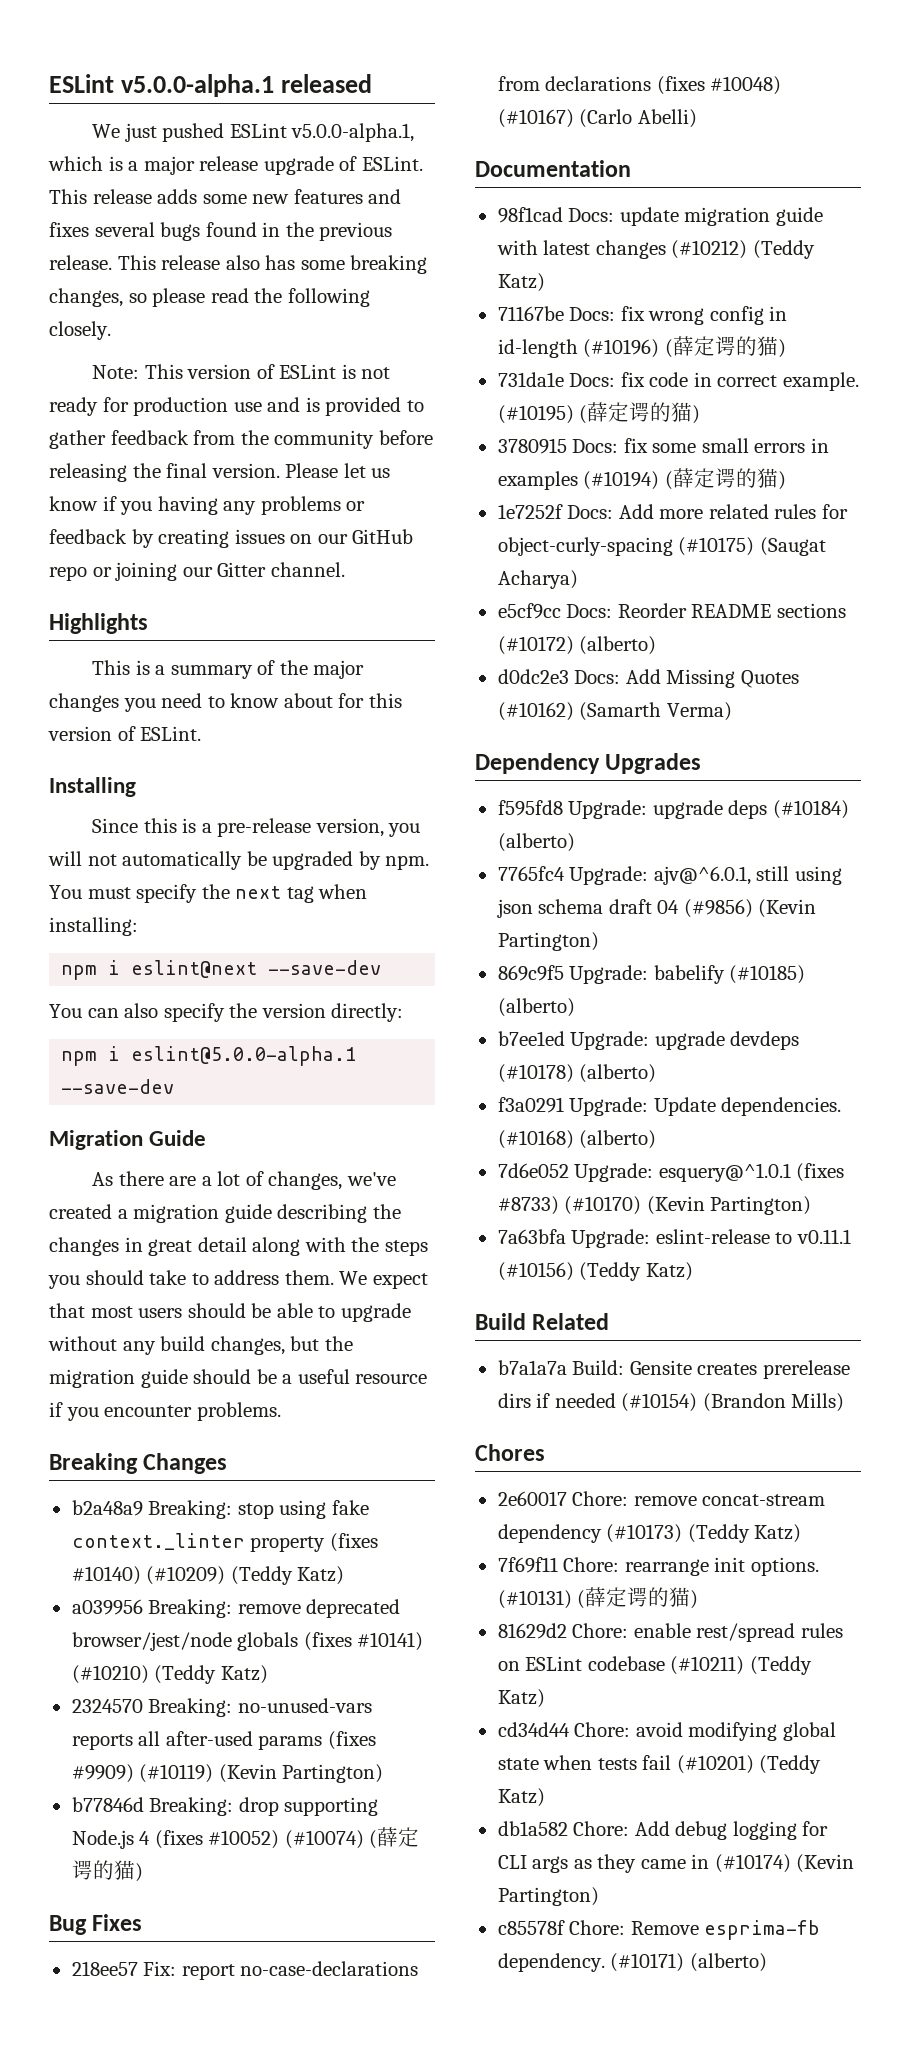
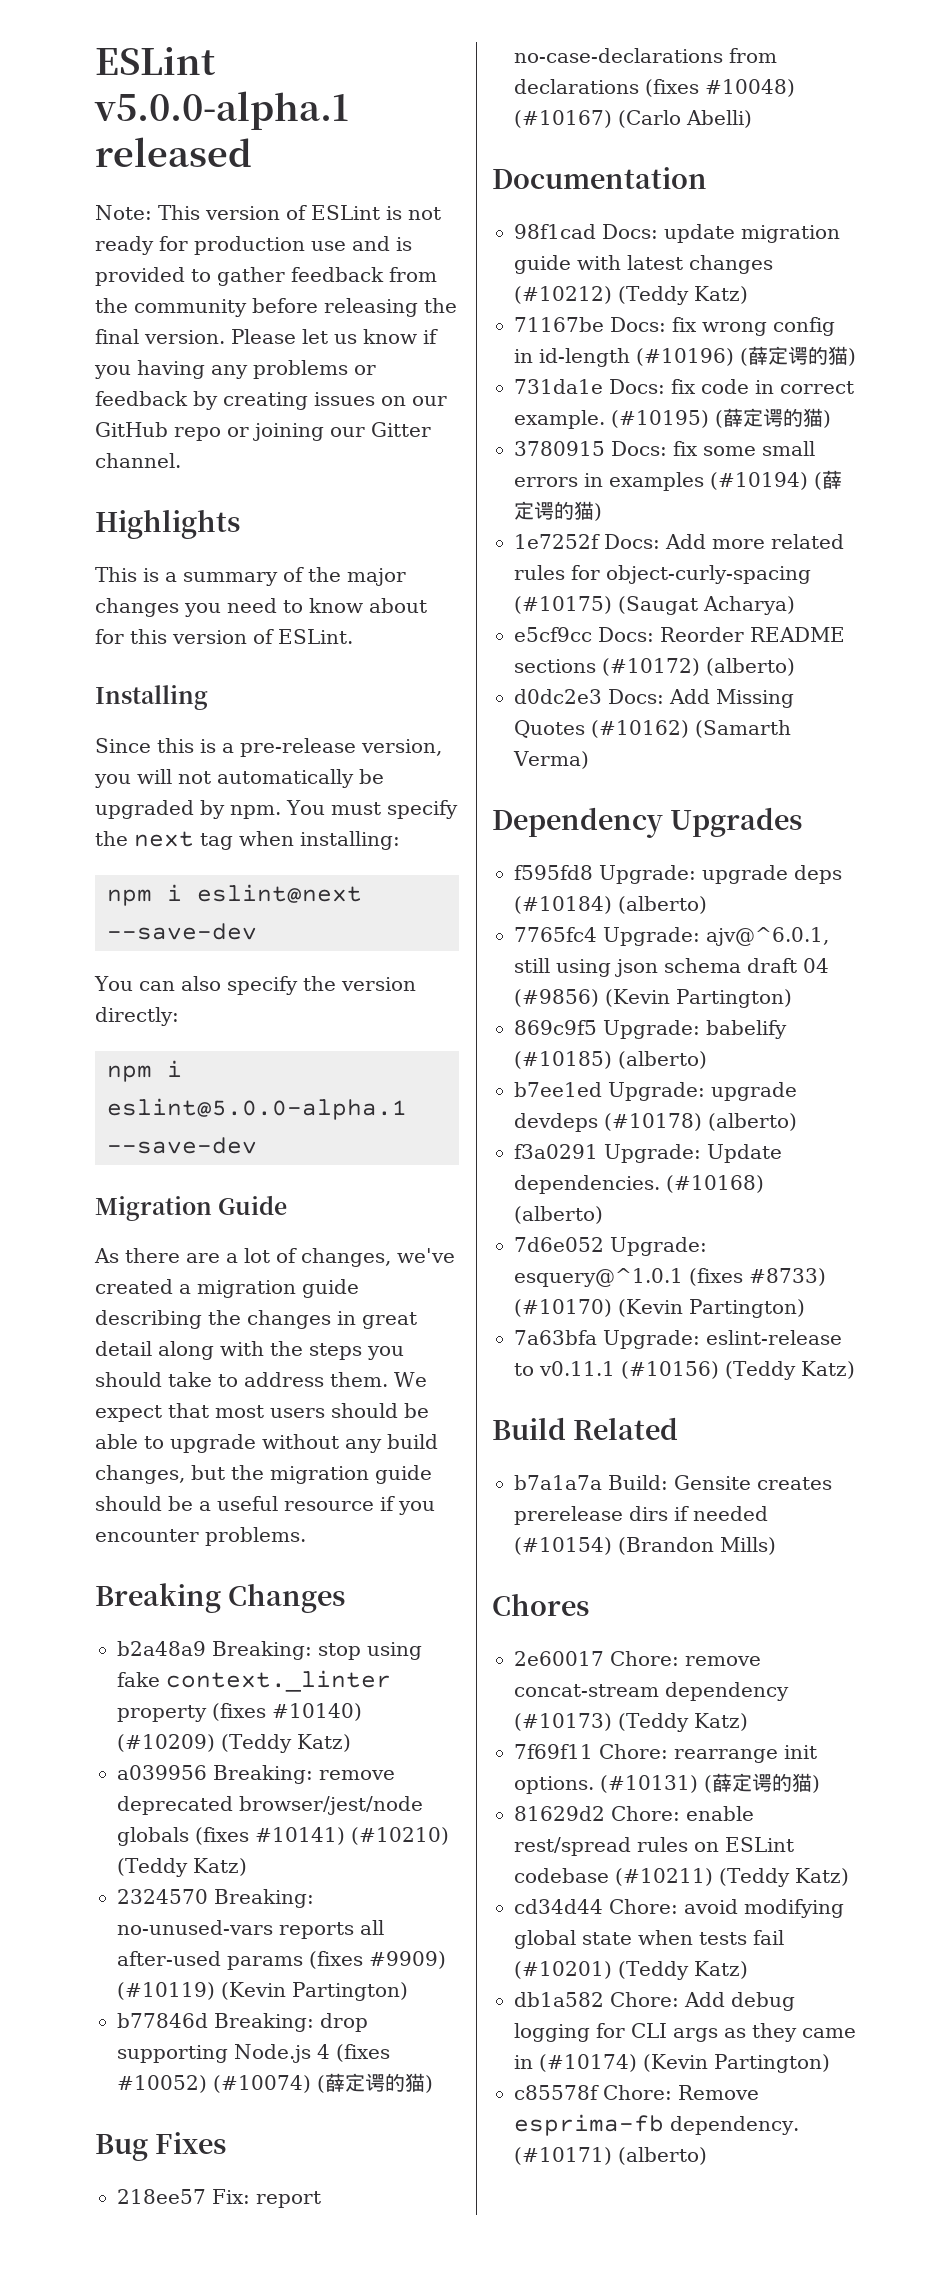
- We just pushed ESLint v5.0.0-alpha.1, which is a major release upgrade of ESLint. This release adds some new features and fixes several bugs found in the previous release. This release also has some breaking changes, so please read the following closely.

